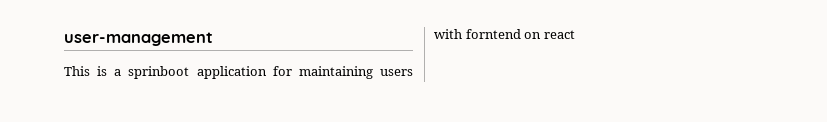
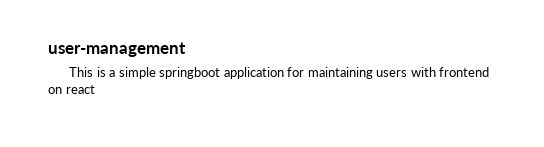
- This is a sprinboot application for maintaining users with forntend on react
+ This is a simple springboot application for maintaining users with frontend on react

